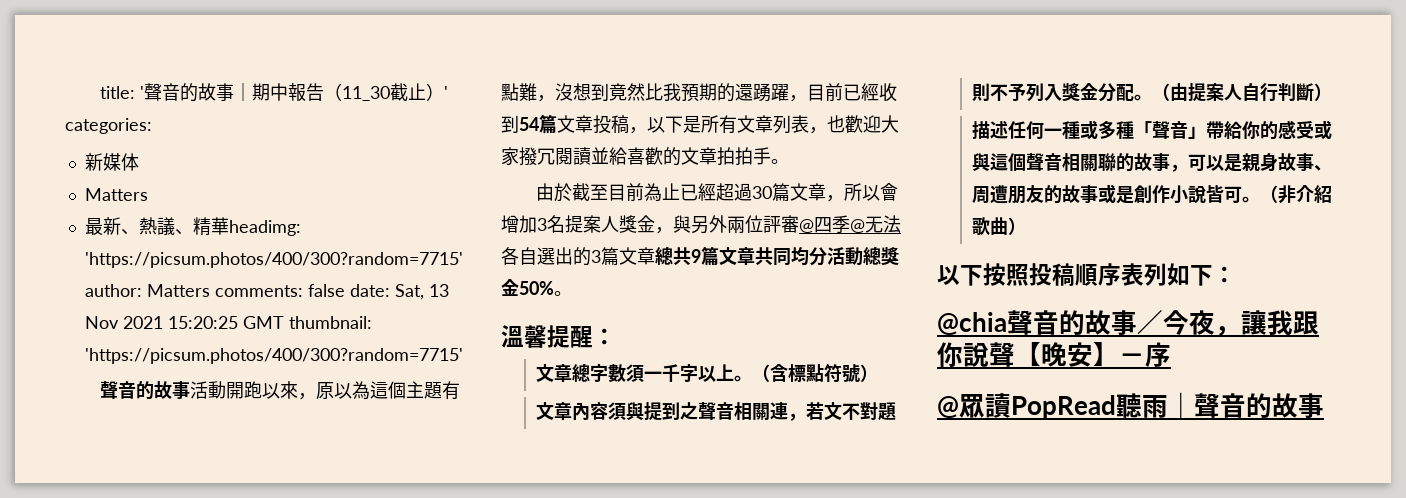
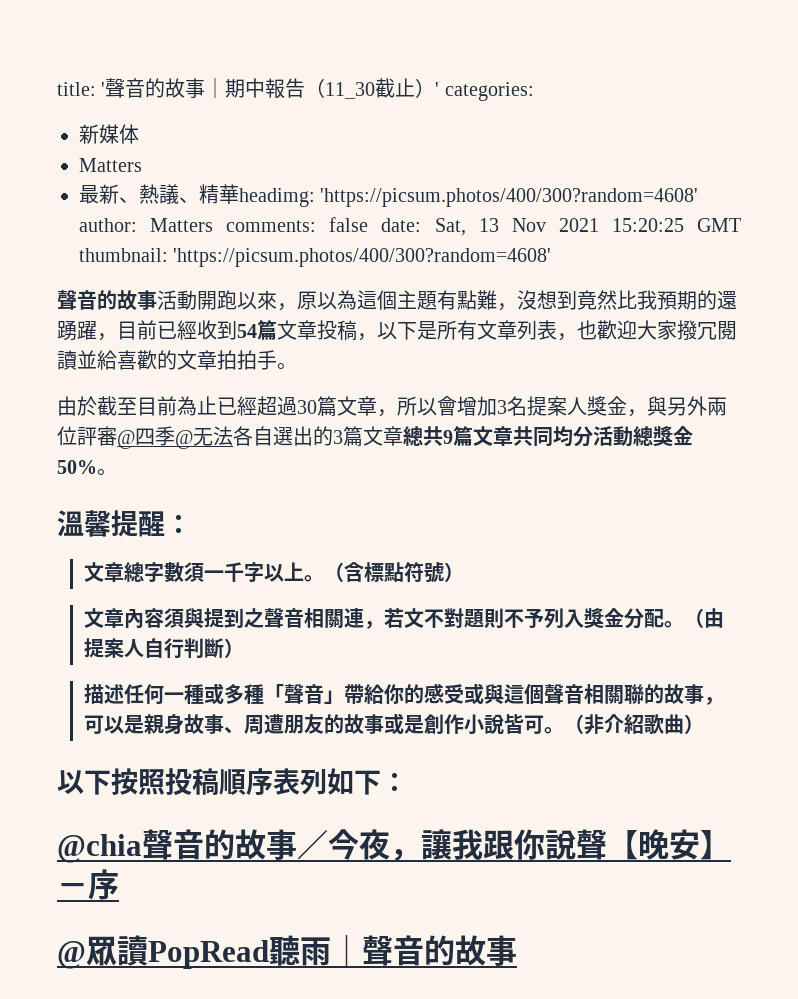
- 最新、熱議、精華headimg: 'https://picsum.photos/400/300?random=7715' author: Matters comments: false date: Sat, 13 Nov 2021 15:20:25 GMT thumbnail: 'https://picsum.photos/400/300?random=7715'
+ 最新、熱議、精華headimg: 'https://picsum.photos/400/300?random=4608' author: Matters comments: false date: Sat, 13 Nov 2021 15:20:25 GMT thumbnail: 'https://picsum.photos/400/300?random=4608'

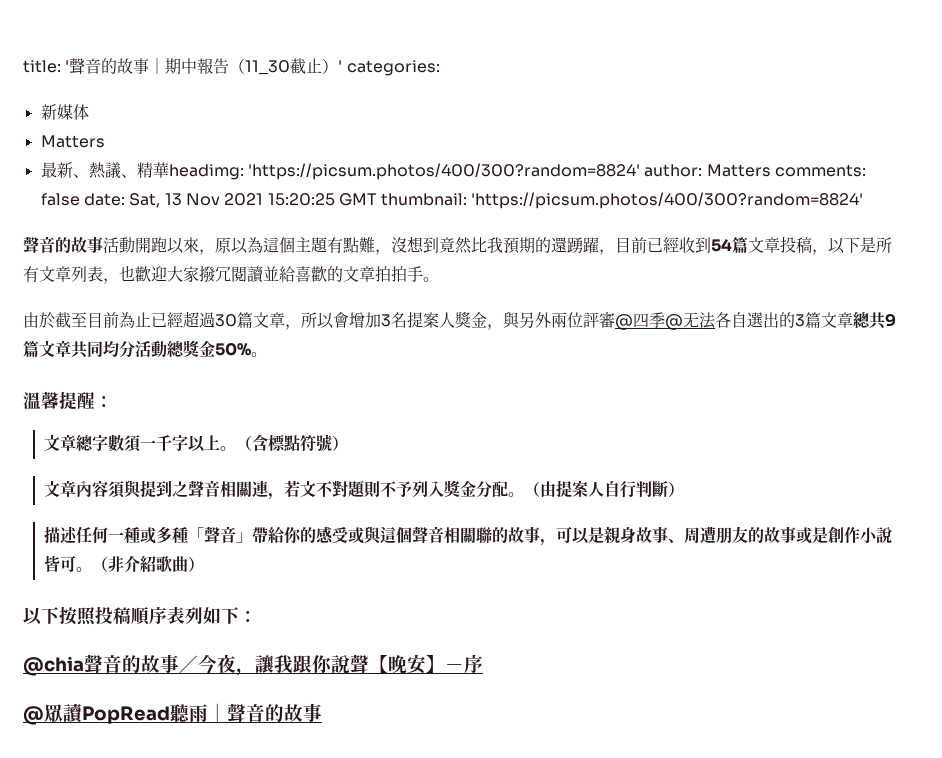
- 最新、熱議、精華headimg: 'https://picsum.photos/400/300?random=4608' author: Matters comments: false date: Sat, 13 Nov 2021 15:20:25 GMT thumbnail: 'https://picsum.photos/400/300?random=4608'
+ 最新、熱議、精華headimg: 'https://picsum.photos/400/300?random=8824' author: Matters comments: false date: Sat, 13 Nov 2021 15:20:25 GMT thumbnail: 'https://picsum.photos/400/300?random=8824'

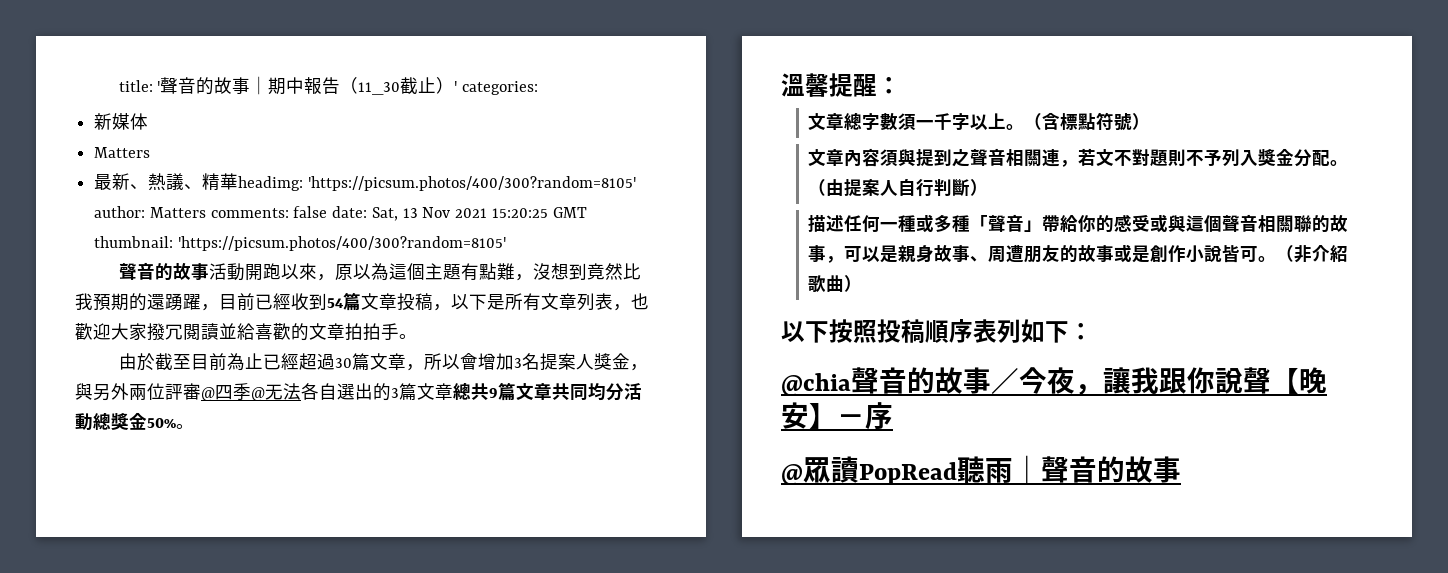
- 最新、熱議、精華headimg: 'https://picsum.photos/400/300?random=8824' author: Matters comments: false date: Sat, 13 Nov 2021 15:20:25 GMT thumbnail: 'https://picsum.photos/400/300?random=8824'
+ 最新、熱議、精華headimg: 'https://picsum.photos/400/300?random=8105' author: Matters comments: false date: Sat, 13 Nov 2021 15:20:25 GMT thumbnail: 'https://picsum.photos/400/300?random=8105'

